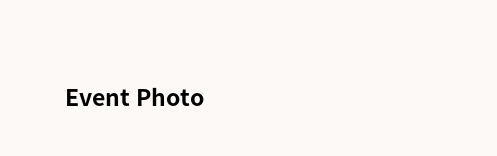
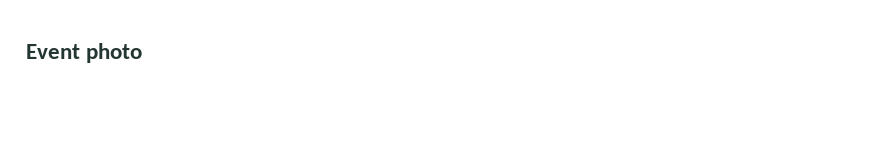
- Event Photo
+ Event photo

